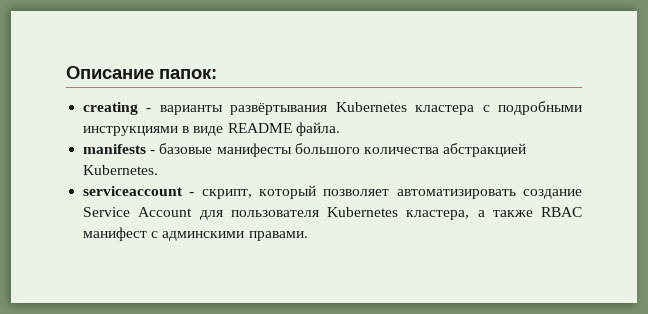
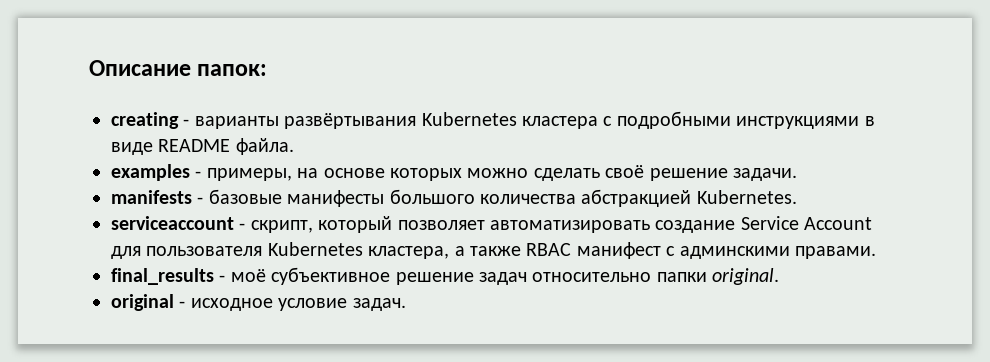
+ examples - примеры, на основе которых можно сделать своё решение задачи.
+ final_results - моё субъективное решение задач относительно папки original.
+ original - исходное условие задач.

